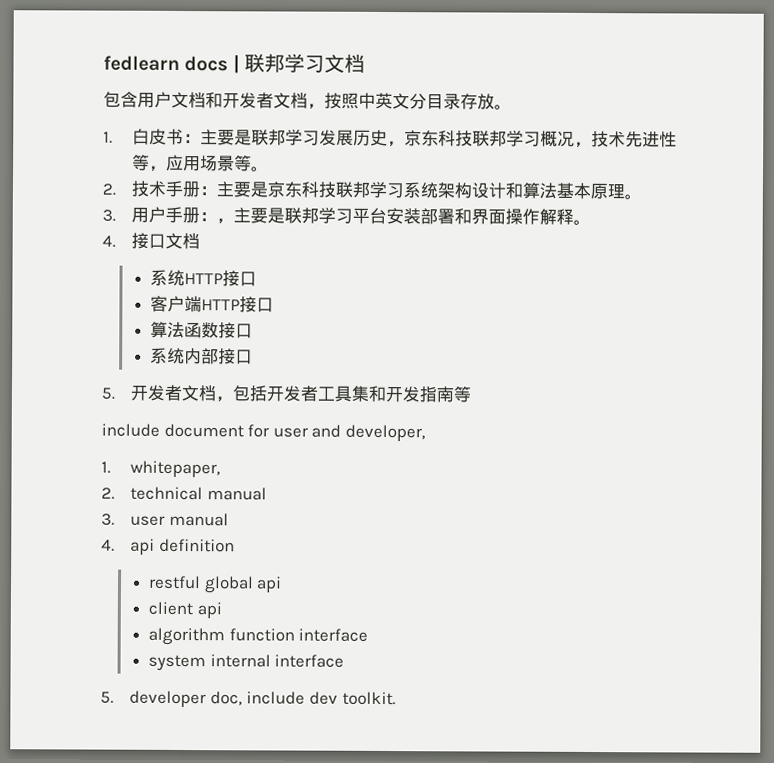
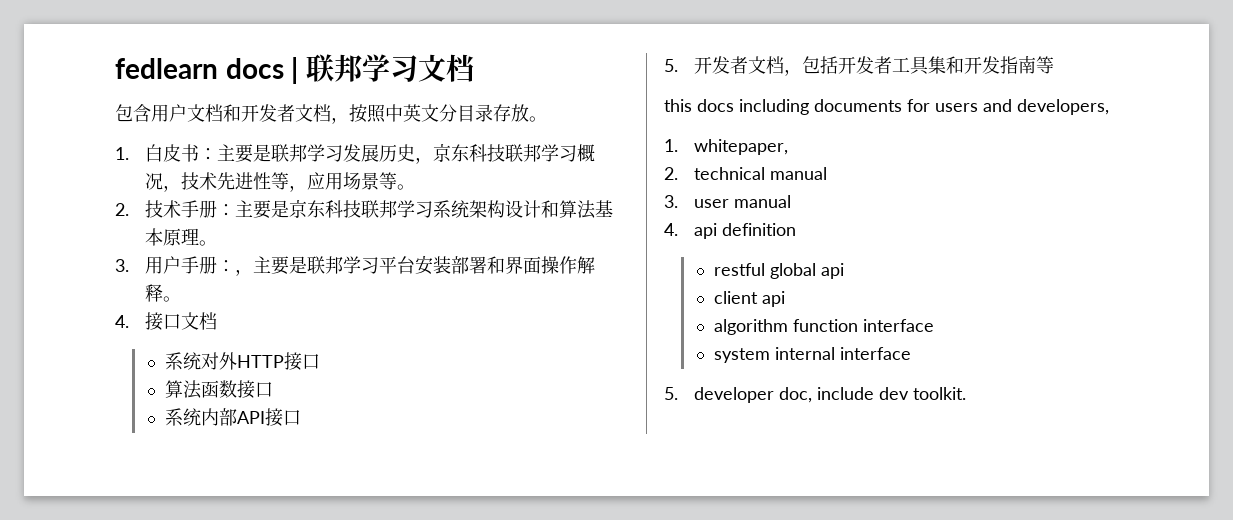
- 系统HTTP接口
- 客户端HTTP接口
+ 系统对外HTTP接口
- 系统内部接口
+ 系统内部API接口
- include document for user and developer,
+ this docs including documents for users and developers,

